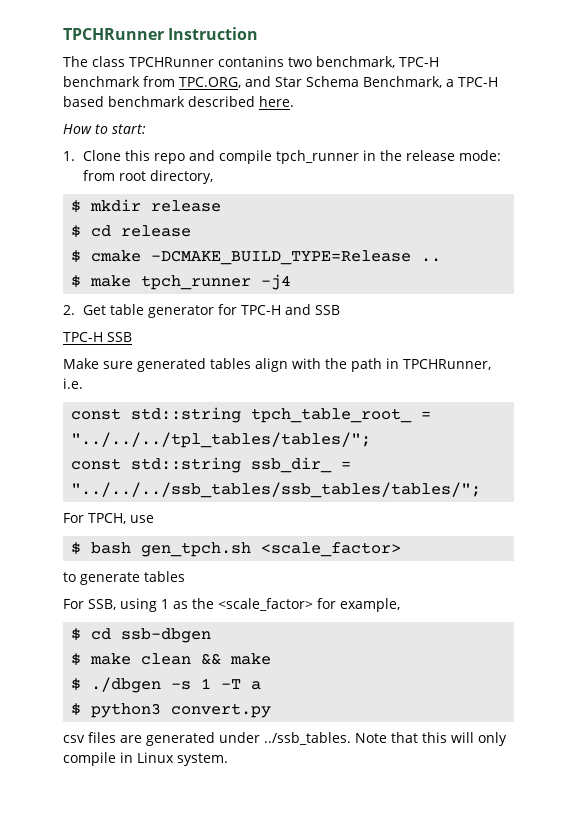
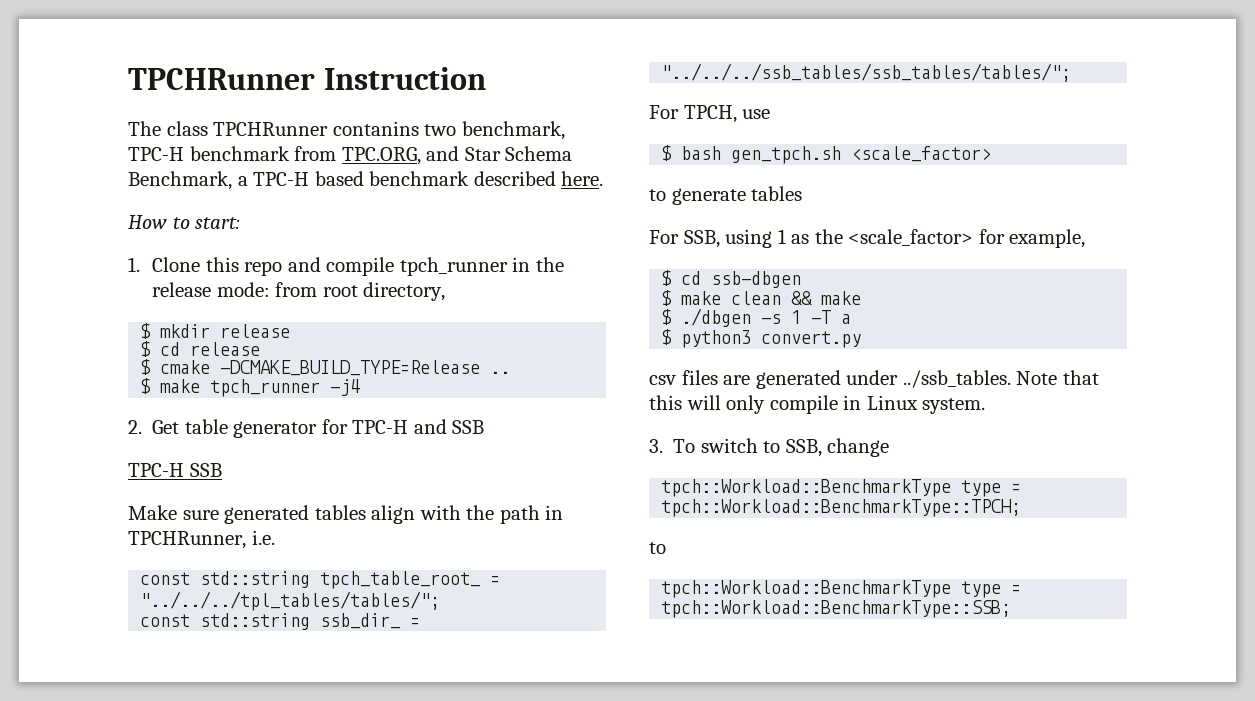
+ 3. To switch to SSB, change
+ tpch::Workload::BenchmarkType type = tpch::Workload::BenchmarkType::TPCH;
+ to
+ tpch::Workload::BenchmarkType type = tpch::Workload::BenchmarkType::SSB;

